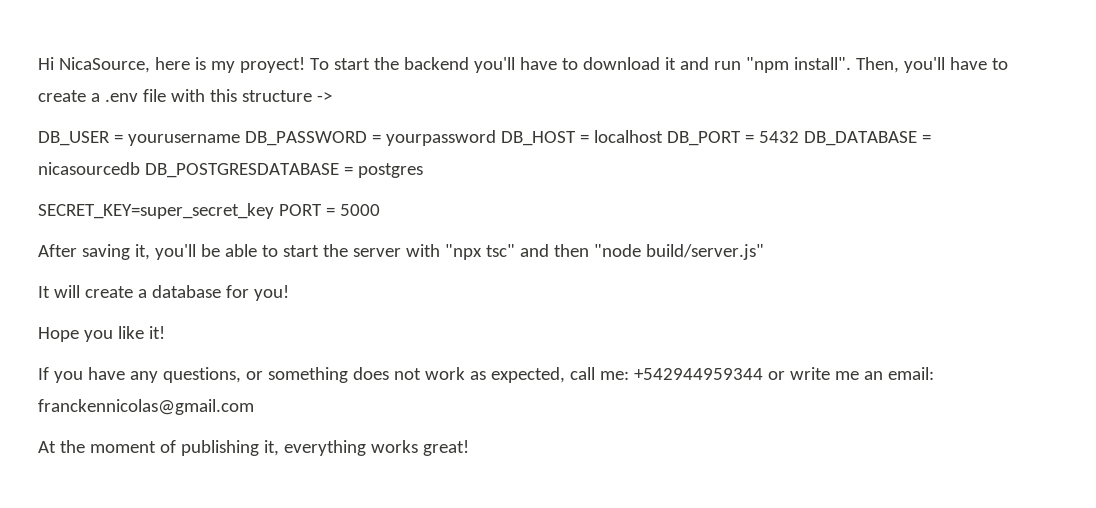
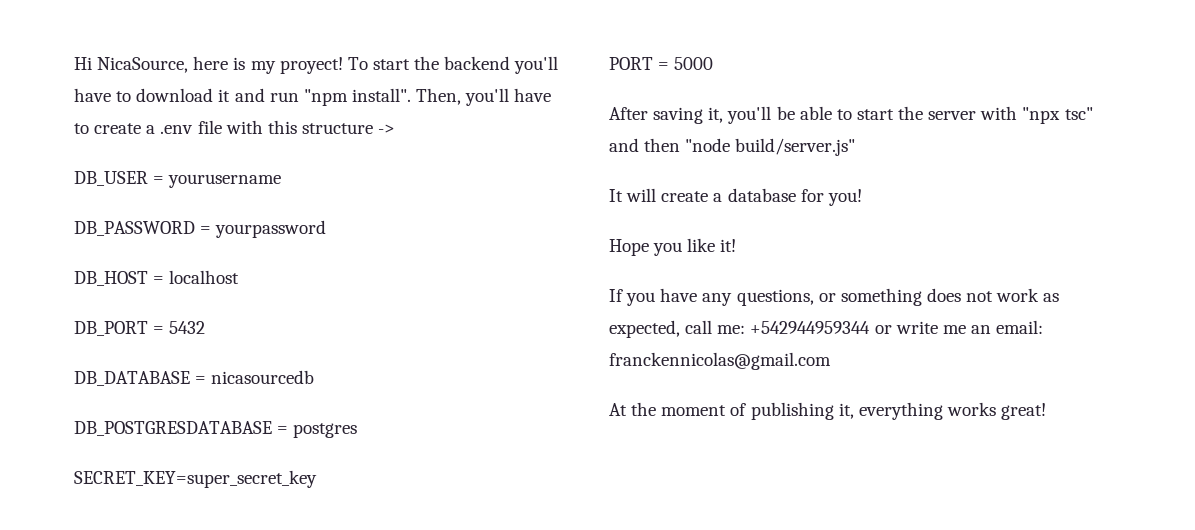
- DB_USER = yourusername DB_PASSWORD = yourpassword DB_HOST = localhost DB_PORT = 5432 DB_DATABASE = nicasourcedb DB_POSTGRESDATABASE = postgres
+ DB_USER = yourusername
+ DB_PASSWORD = yourpassword
+ DB_HOST = localhost
+ DB_PORT = 5432
+ DB_DATABASE = nicasourcedb
+ DB_POSTGRESDATABASE = postgres
- SECRET_KEY=super_secret_key PORT = 5000
+ SECRET_KEY=super_secret_key
+ PORT = 5000

